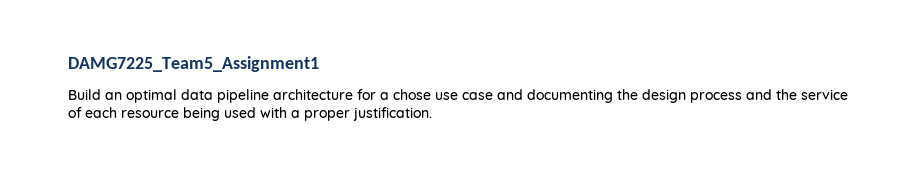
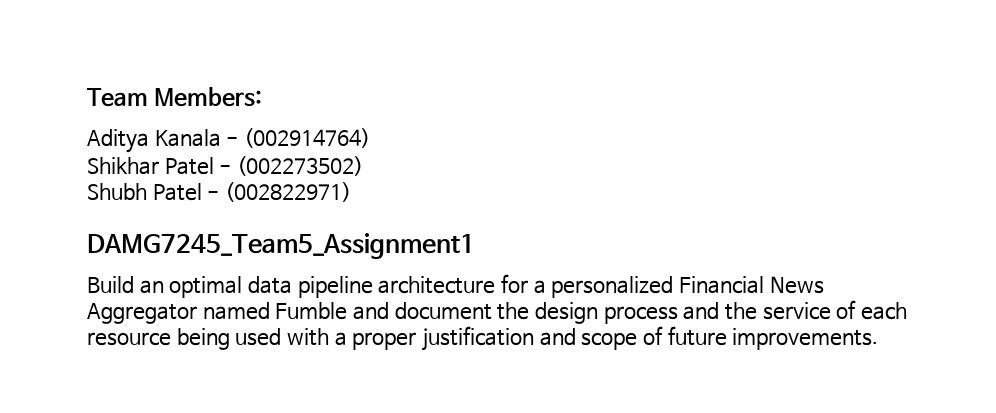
- DAMG7225_Team5_Assignment1
+ Team Members:
+ Aditya Kanala - (002914764)
+ Shikhar Patel - (002273502)
+ Shubh Patel - (002822971)
+ DAMG7245_Team5_Assignment1
- Build an optimal data pipeline architecture for a chose use case and documenting the design process and the service of each resource being used with a proper justification.
+ Build an optimal data pipeline architecture for a personalized Financial News Aggregator named Fumble and document the design process and the service of each resource being used with a proper justification and scope of future improvements.

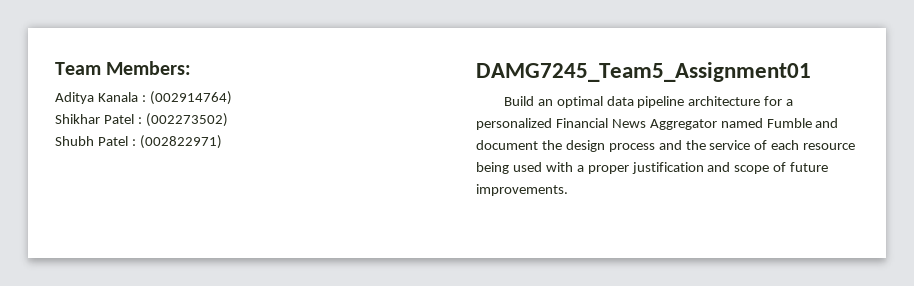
- Aditya Kanala - (002914764)
+ Aditya Kanala : (002914764)
- Shikhar Patel - (002273502)
+ Shikhar Patel : (002273502)
- Shubh Patel - (002822971)
+ Shubh Patel : (002822971)
- DAMG7245_Team5_Assignment1
+ DAMG7245_Team5_Assignment01

